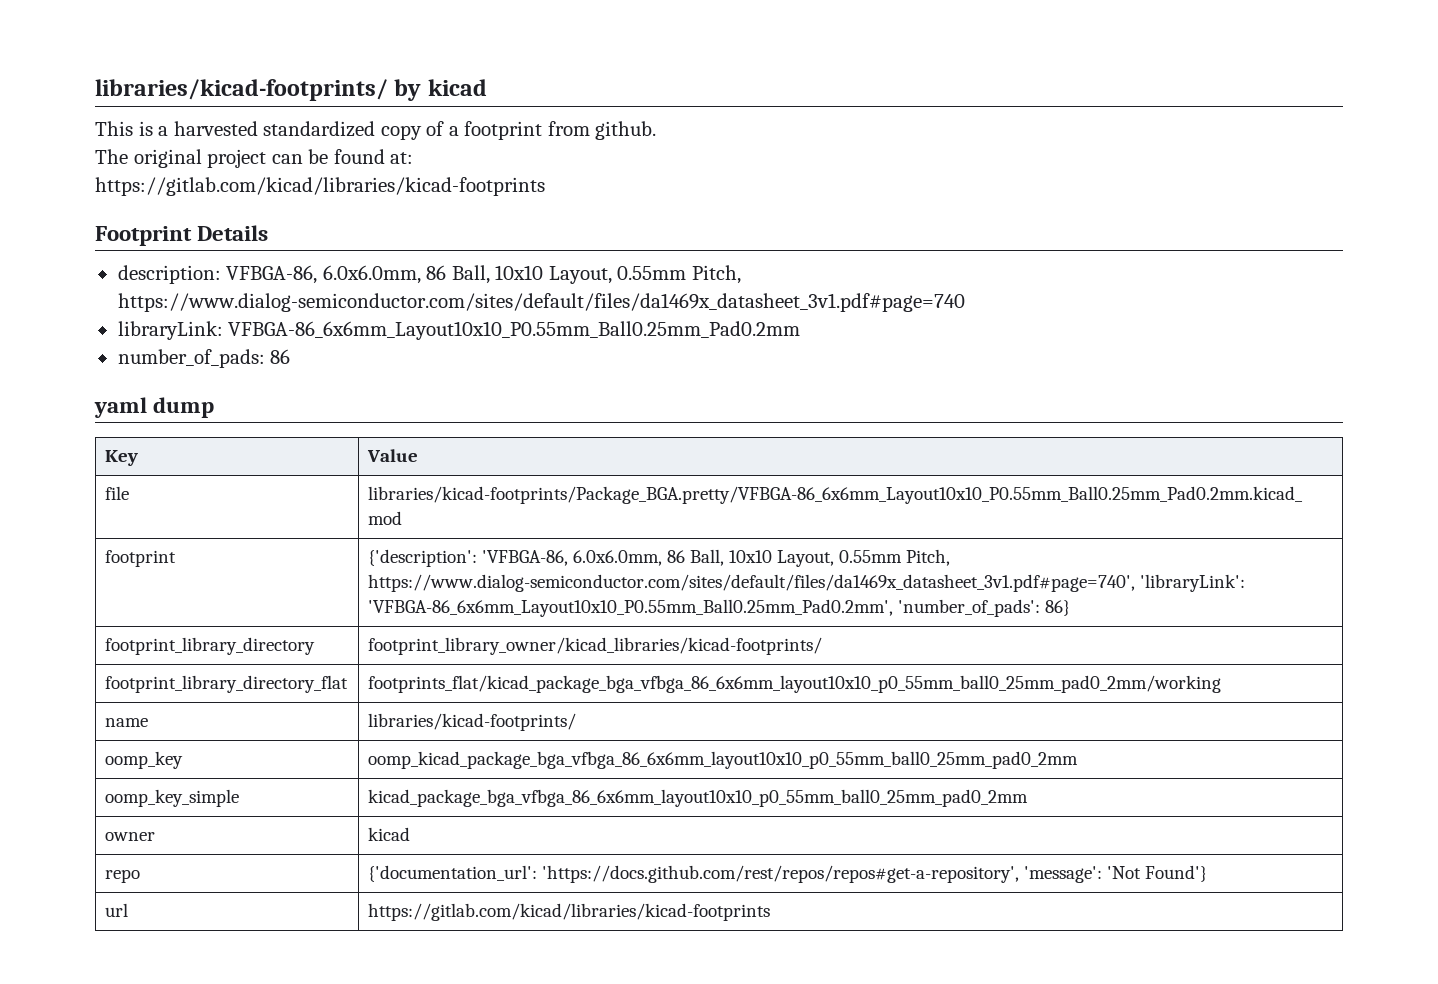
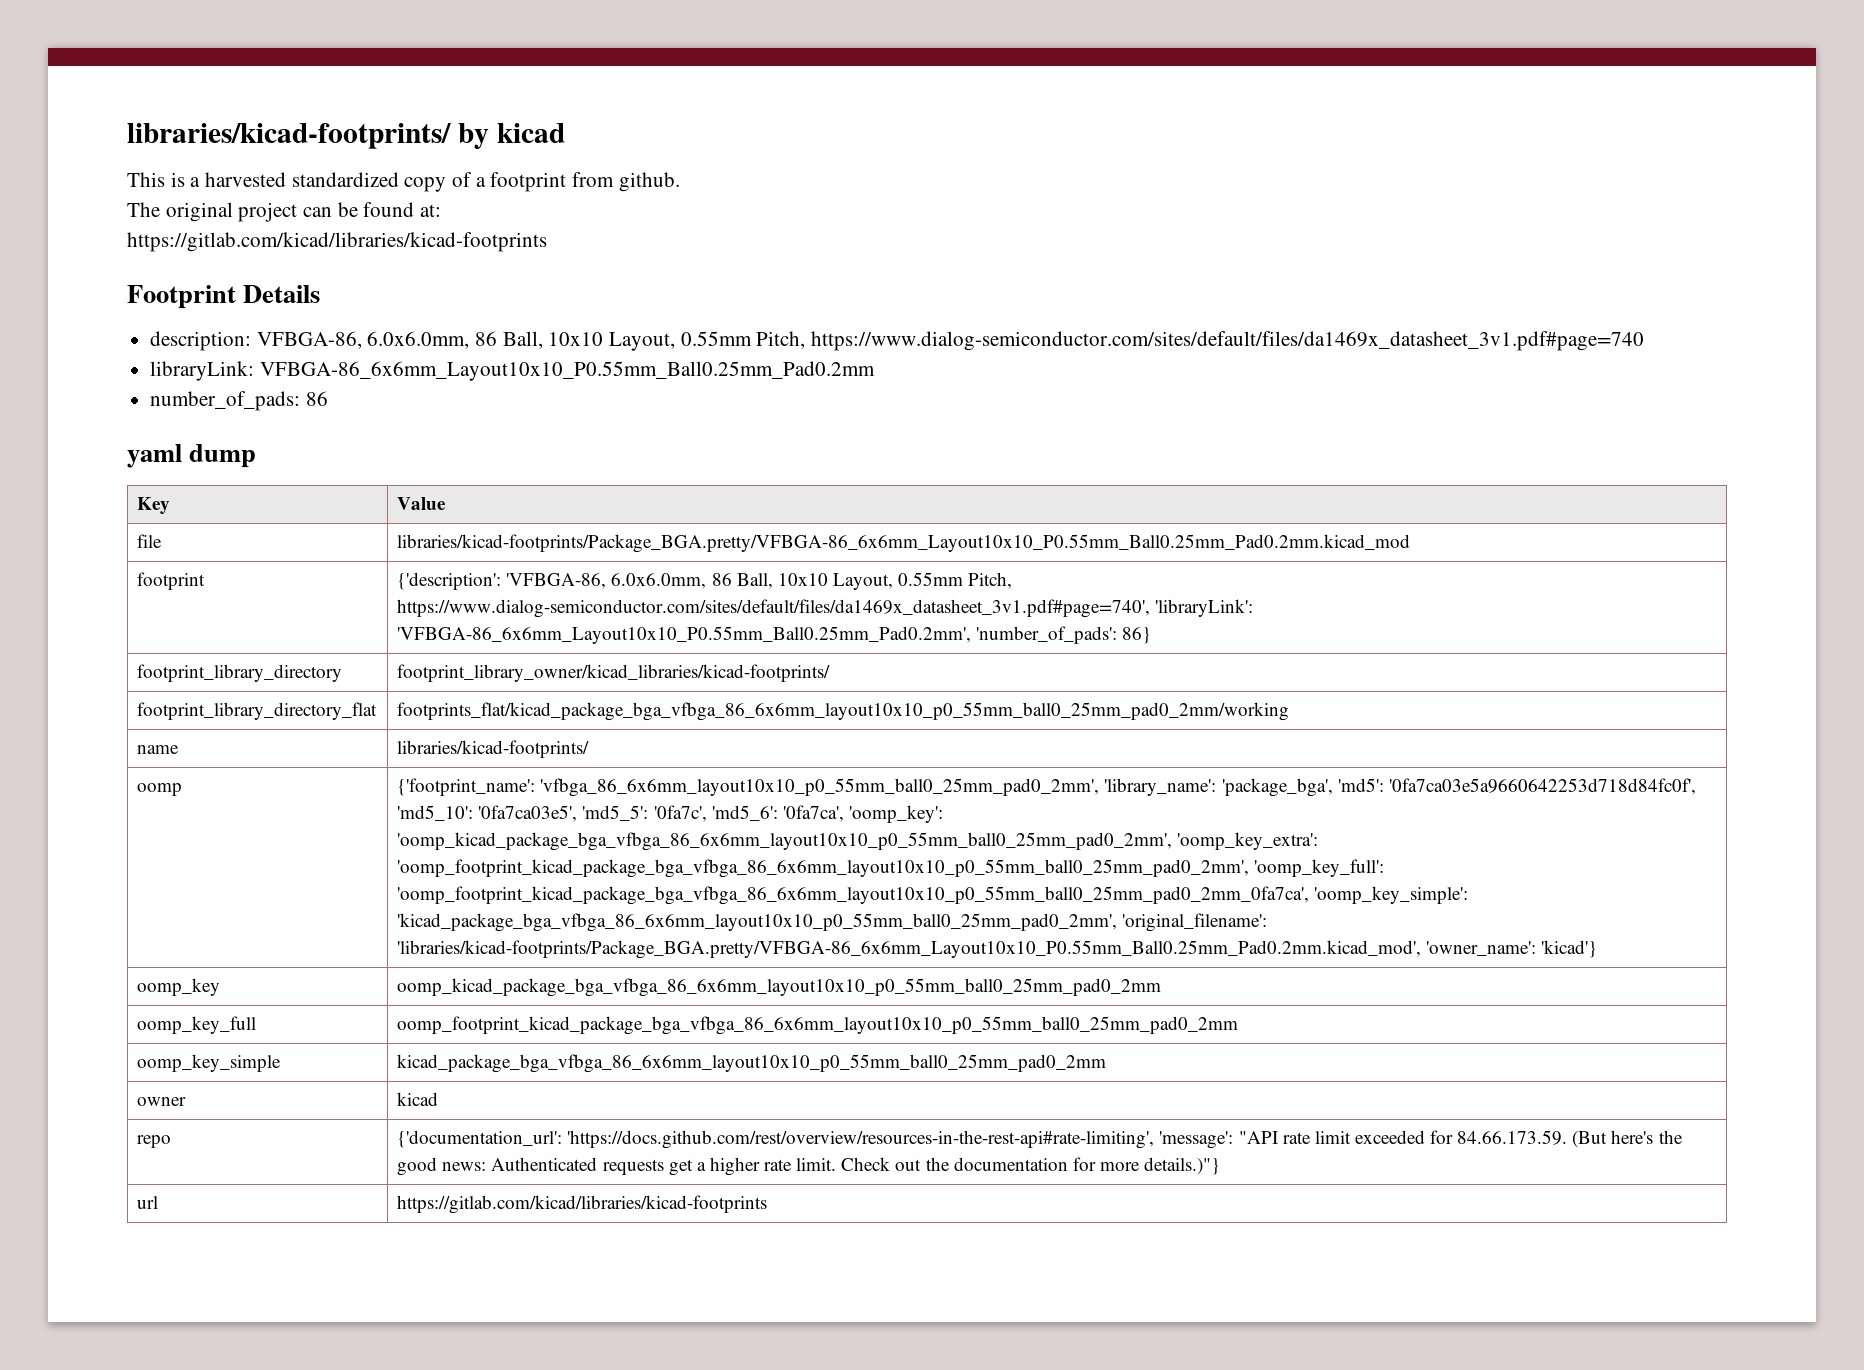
+ oomp | {'footprint_name': 'vfbga_86_6x6mm_layout10x10_p0_55mm_ball0_25mm_pad0_2mm', 'library_name': 'package_bga', 'md5': '0fa7ca03e5a9660642253d718d84fc0f', 'md5_10': '0fa7ca03e5', 'md5_5': '0fa7c', 'md5_6': '0fa7ca', 'oomp_key': 'oomp_kicad_package_bga_vfbga_86_6x6mm_layout10x10_p0_55mm_ball0_25mm_pad0_2mm', 'oomp_key_extra': 'oomp_footprint_kicad_package_bga_vfbga_86_6x6mm_layout10x10_p0_55mm_ball0_25mm_pad0_2mm', 'oomp_key_full': 'oomp_footprint_kicad_package_bga_vfbga_86_6x6mm_layout10x10_p0_55mm_ball0_25mm_pad0_2mm_0fa7ca', 'oomp_key_simple': 'kicad_package_bga_vfbga_86_6x6mm_layout10x10_p0_55mm_ball0_25mm_pad0_2mm', 'original_filename': 'libraries/kicad-footprints/Package_BGA.pretty/VFBGA-86_6x6mm_Layout10x10_P0.55mm_Ball0.25mm_Pad0.2mm.kicad_mod', 'owner_name': 'kicad'}
+ oomp_key_full | oomp_footprint_kicad_package_bga_vfbga_86_6x6mm_layout10x10_p0_55mm_ball0_25mm_pad0_2mm
- repo | {'documentation_url': 'https://docs.github.com/rest/repos/repos#get-a-repository', 'message': 'Not Found'}
+ repo | {'documentation_url': 'https://docs.github.com/rest/overview/resources-in-the-rest-api#rate-limiting', 'message': "API rate limit exceeded for 84.66.173.59. (But here's the good news: Authenticated requests get a higher rate limit. Check out the documentation for more details.)"}

